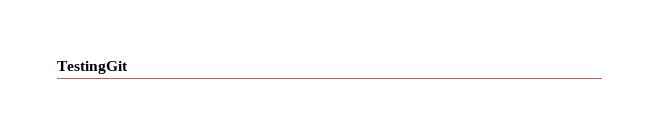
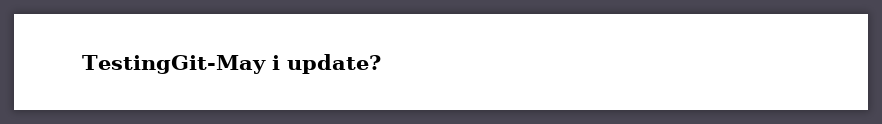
- TestingGit
+ TestingGit-May i update?

